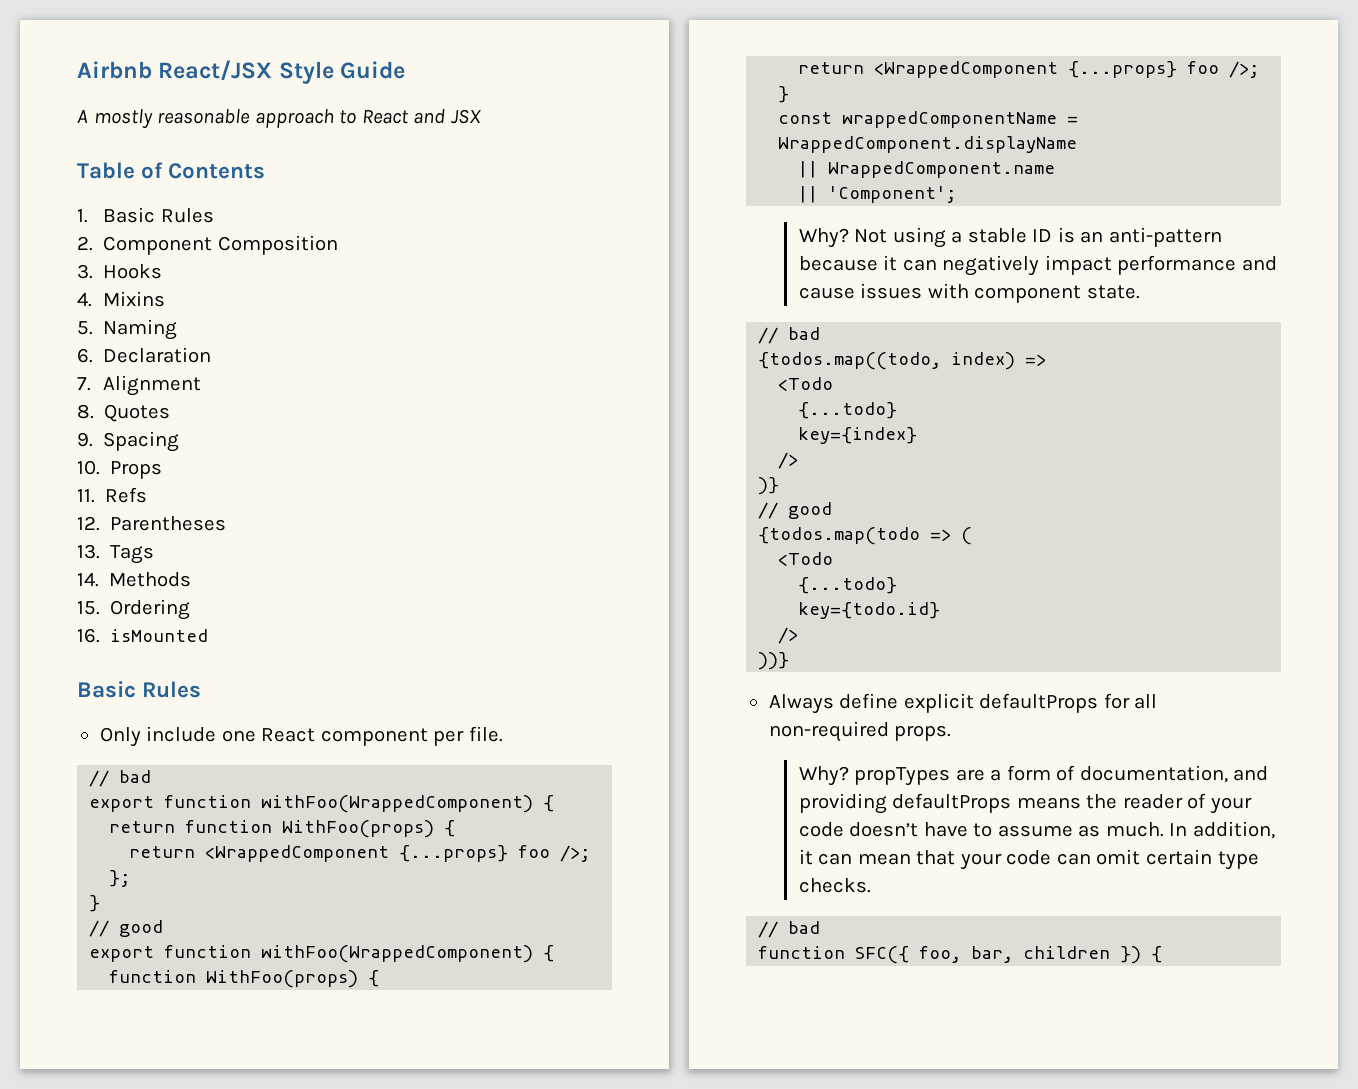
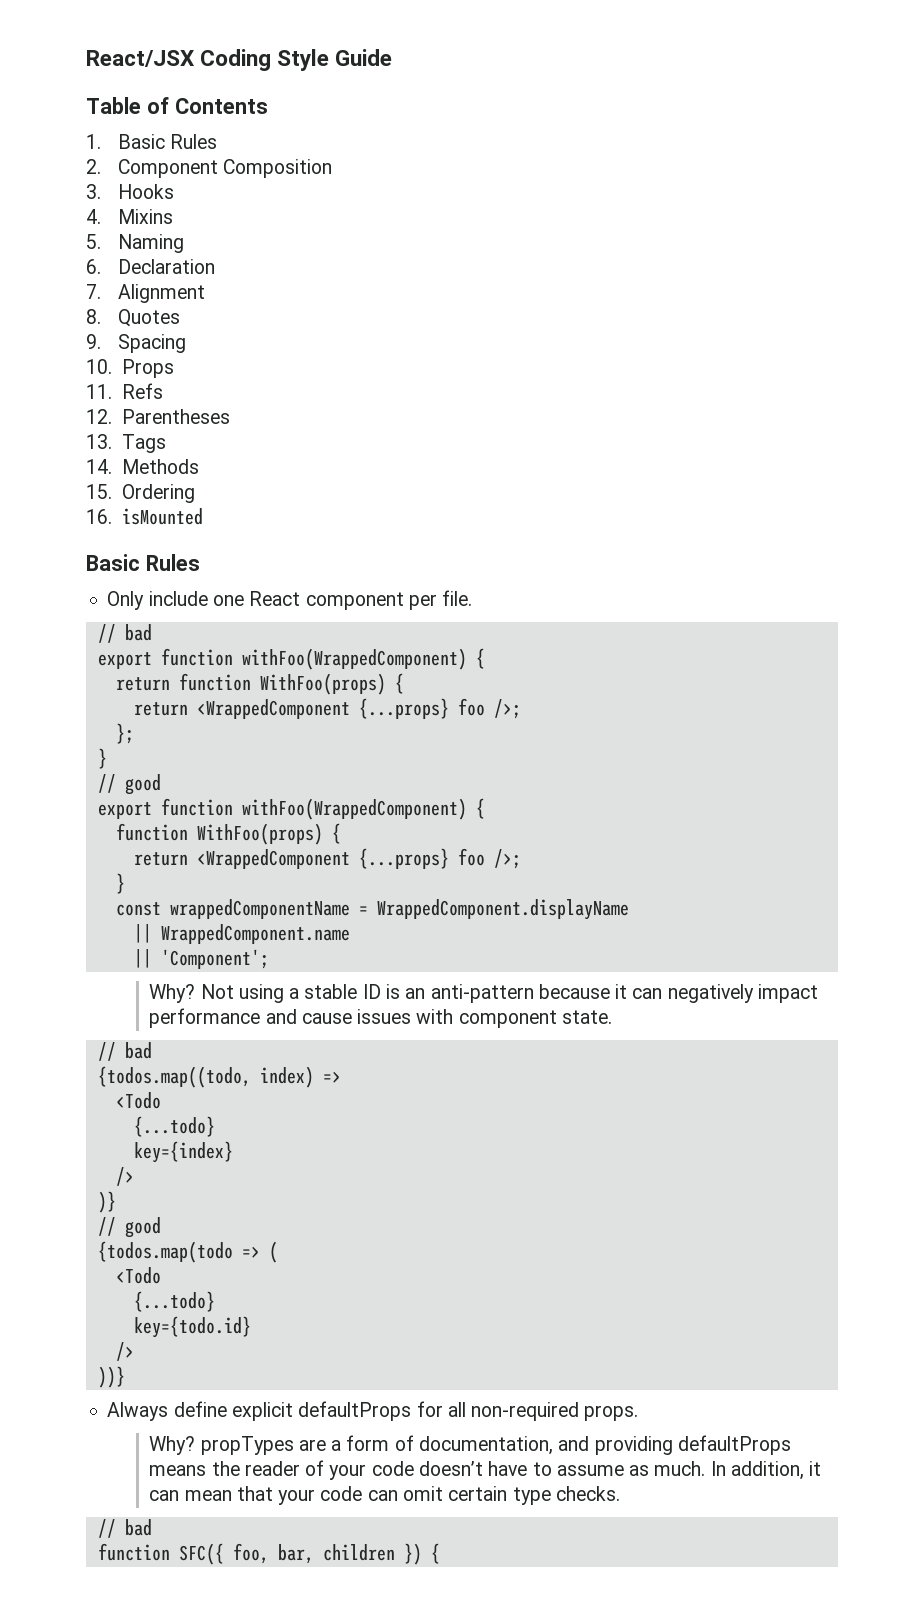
- Airbnb React/JSX Style Guide
+ React/JSX Coding Style Guide
- A mostly reasonable approach to React and JSX

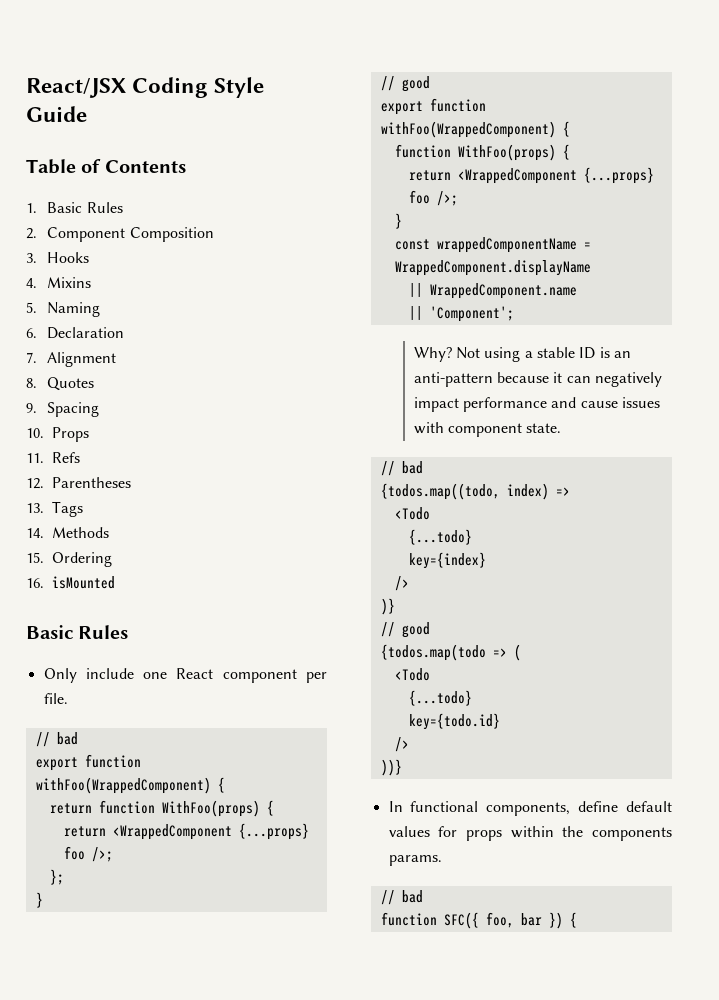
- Always define explicit defaultProps for all non-required props.
- Why? propTypes are a form of documentation, and providing defaultProps means the reader of your code doesn’t have to assume as much. In addition, it can mean that your code can omit certain type checks.
+ In functional components, define default values for props within the components params.
- function SFC({ foo, bar, children }) {
+ function SFC({ foo, bar }) {

